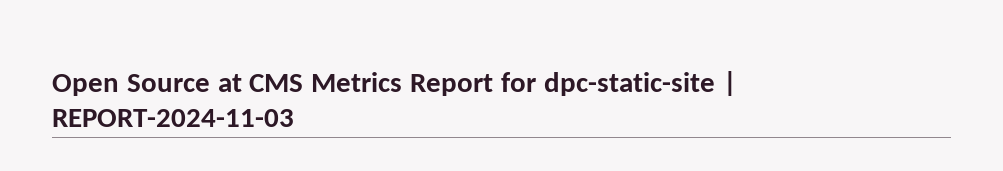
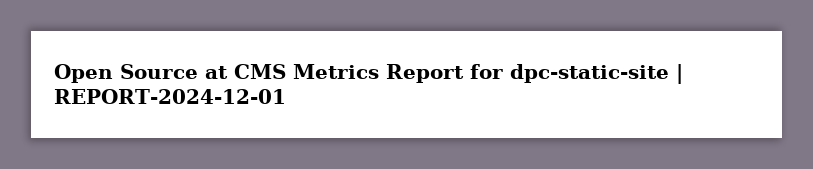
- Open Source at CMS Metrics Report for dpc-static-site | REPORT-2024-11-03
+ Open Source at CMS Metrics Report for dpc-static-site | REPORT-2024-12-01

